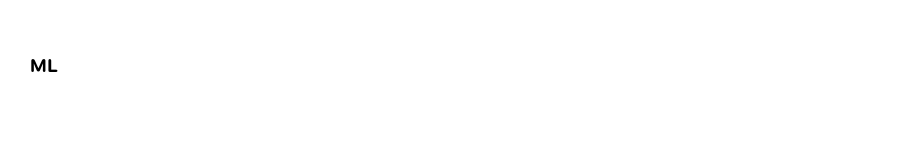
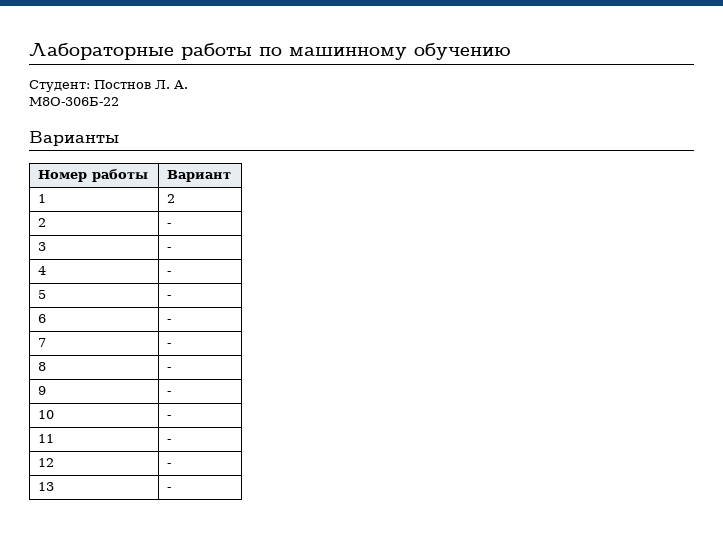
- ML
+ Лабораторные работы по машинному обучению
+ Студент: Постнов Л. А.
+ М8О-306Б-22
+ Варианты
+ Номер работы | Вариант
+ 1 | 2
+ 2 | -
+ 3 | -
+ 4 | -
+ 5 | -
+ 6 | -
+ 7 | -
+ 8 | -
+ 9 | -
+ 10 | -
+ 11 | -
+ 12 | -
+ 13 | -

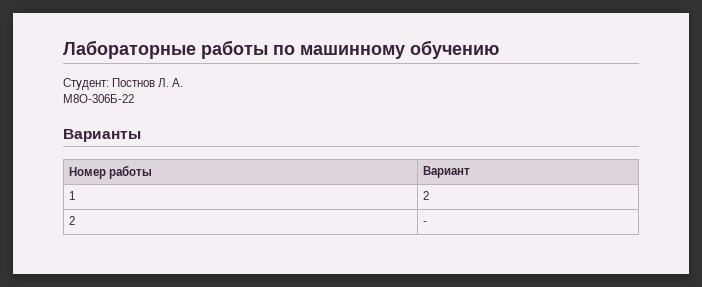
- 3 | -
- 4 | -
- 5 | -
- 6 | -
- 7 | -
- 8 | -
- 9 | -
- 10 | -
- 11 | -
- 12 | -
- 13 | -

